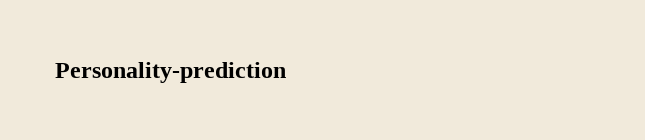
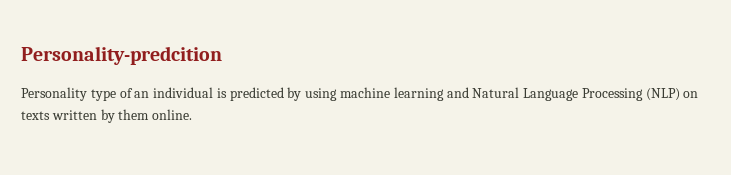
- Personality-prediction
+ Personality-predcition
+ Personality type of an individual is predicted by using machine learning and Natural Language Processing (NLP) on texts written by them online.

